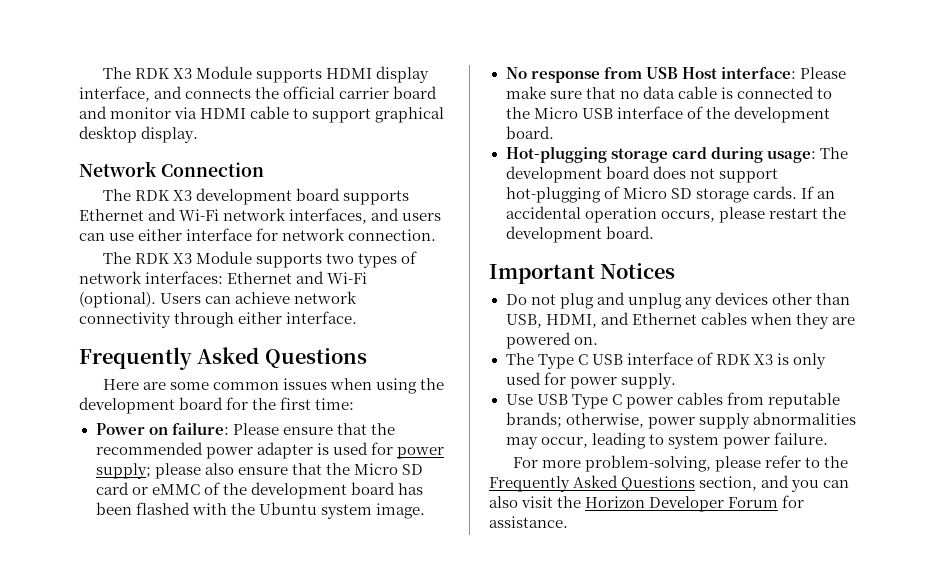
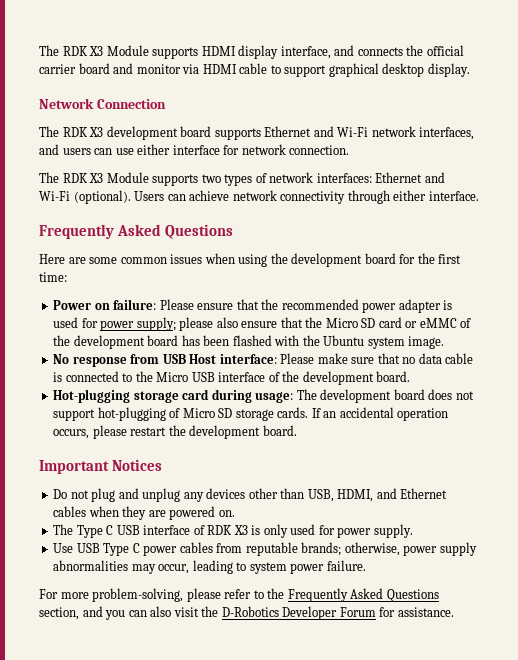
- For more problem-solving, please refer to the Frequently Asked Questions section, and you can also visit the Horizon Developer Forum for assistance.
+ For more problem-solving, please refer to the Frequently Asked Questions section, and you can also visit the D-Robotics Developer Forum for assistance.

